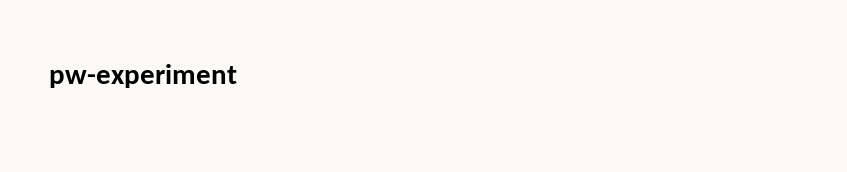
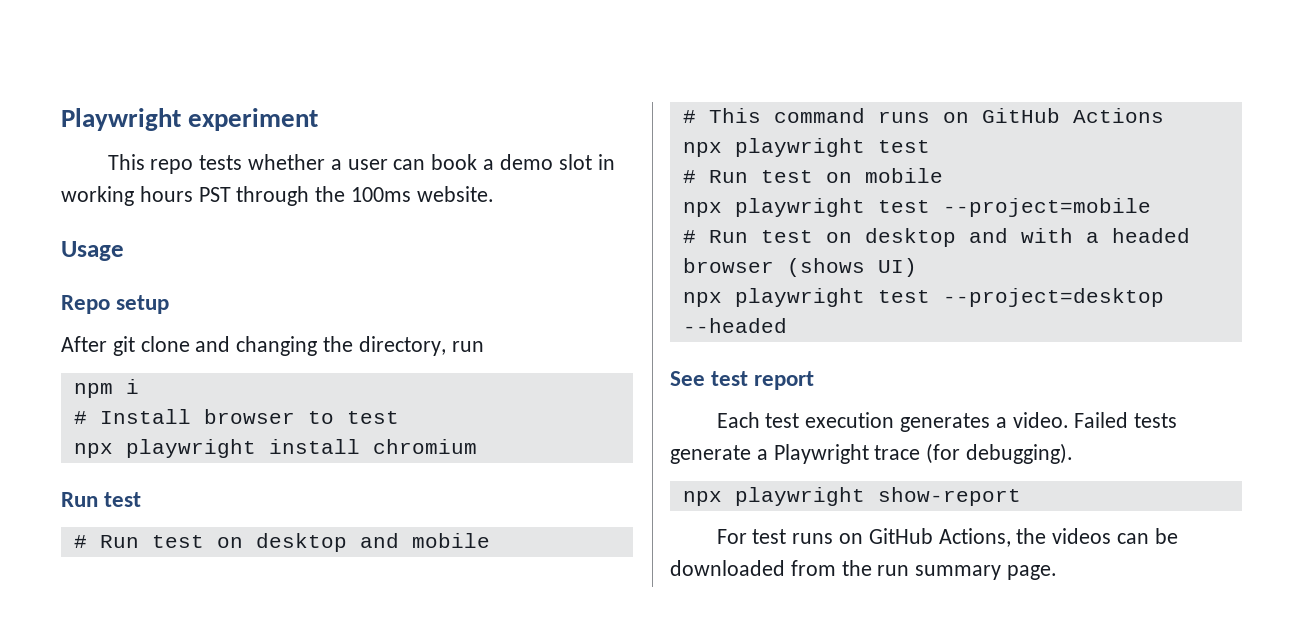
- pw-experiment
+ Playwright experiment
+ This repo tests whether a user can book a demo slot in working hours PST through the 100ms website.
+ Usage
+ Repo setup
+ After git clone and changing the directory, run
+ npm i
+ # Install browser to test
+ npx playwright install chromium
+ Run test
+ # Run test on desktop and mobile
+ # This command runs on GitHub Actions
+ npx playwright test
+ # Run test on mobile
+ npx playwright test --project=mobile
+ # Run test on desktop and with a headed browser (shows UI)
+ npx playwright test --project=desktop --headed
+ See test report
+ Each test execution generates a video. Failed tests generate a Playwright trace (for debugging).
+ npx playwright show-report
+ For test runs on GitHub Actions, the videos can be downloaded from the run summary page.

